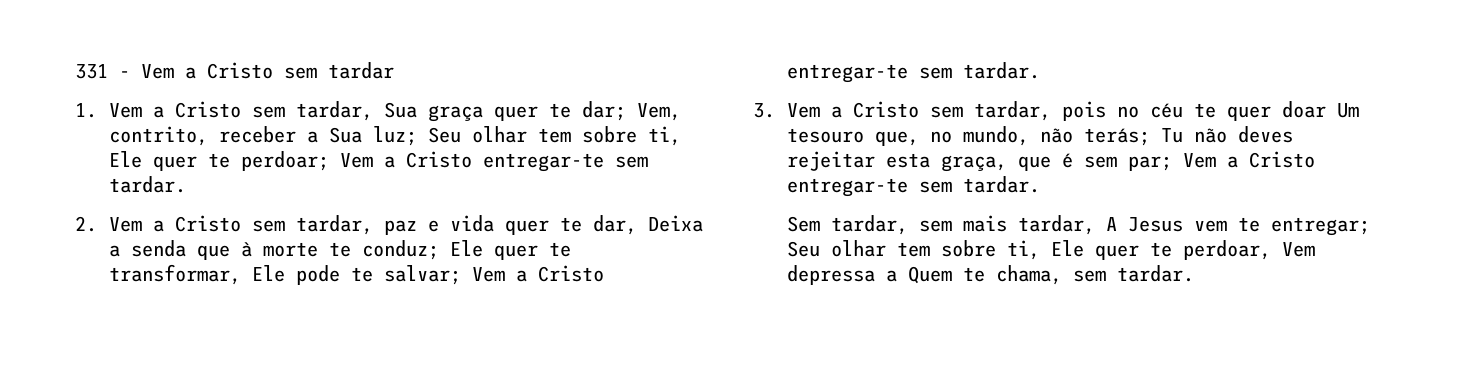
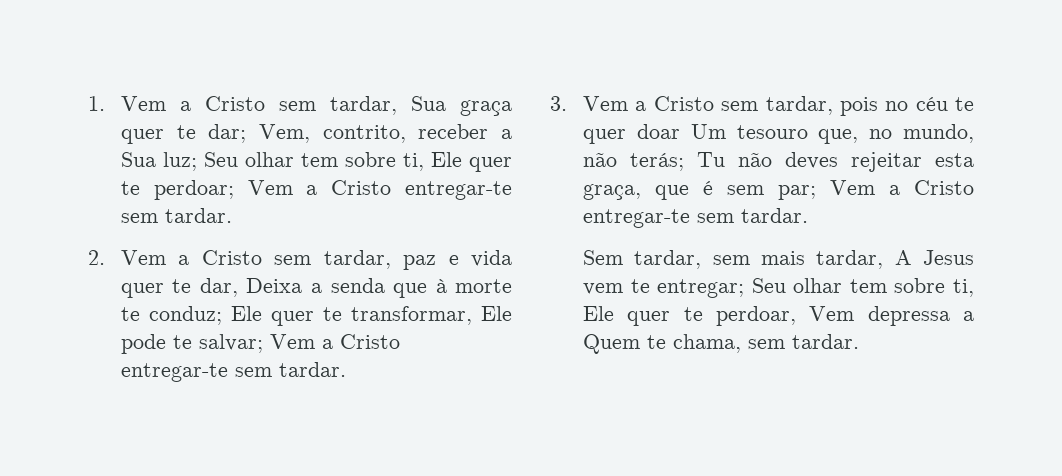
- 331 - Vem a Cristo sem tardar

